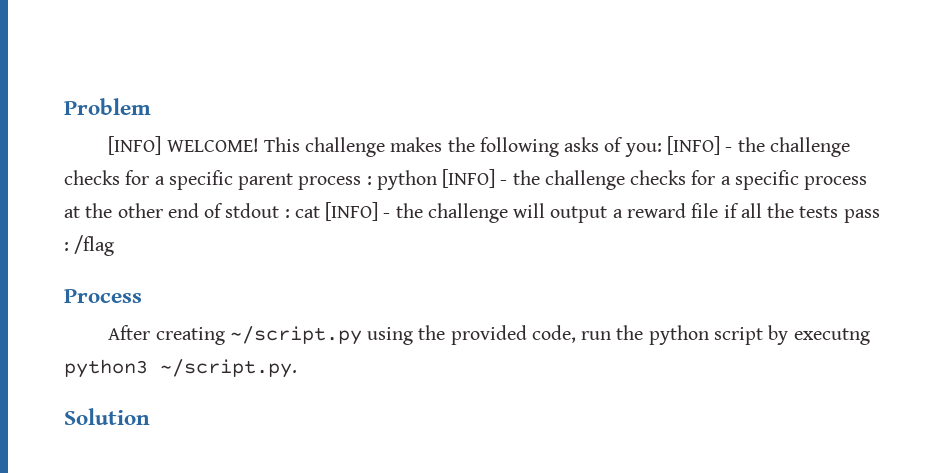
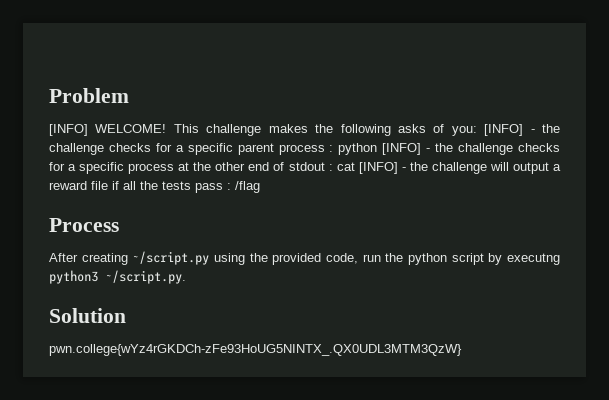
+ pwn.college{wYz4rGKDCh-zFe93HoUG5NINTX_.QX0UDL3MTM3QzW}

